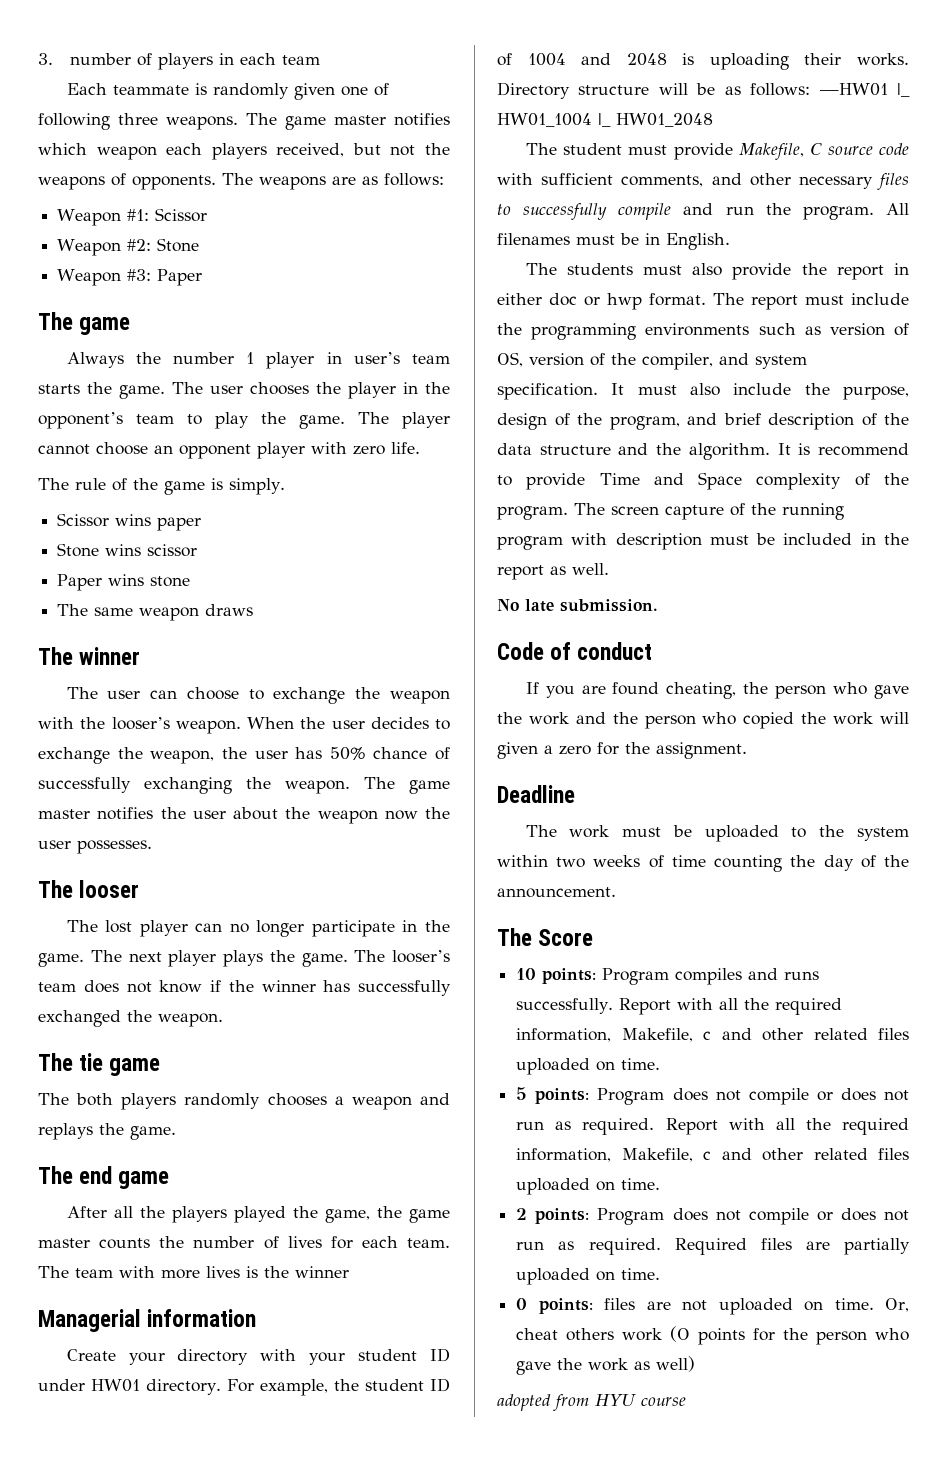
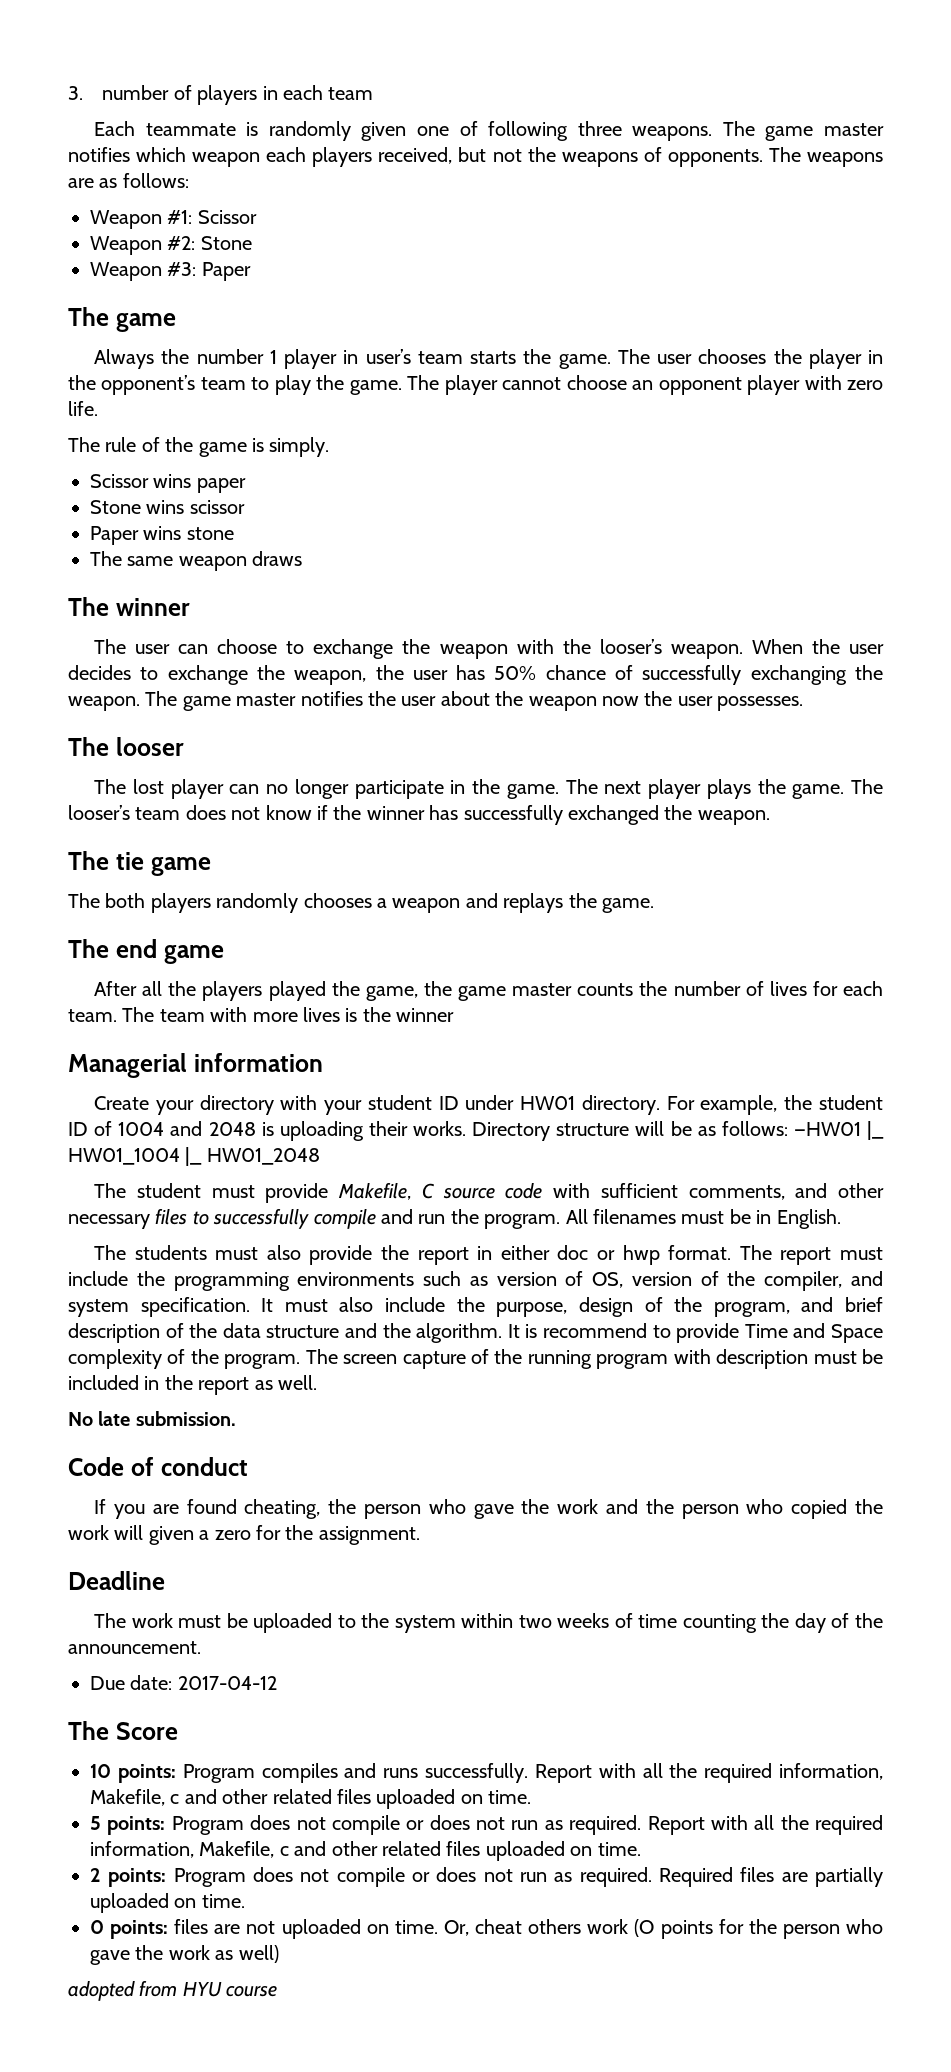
+ Due date: 2017-04-12

